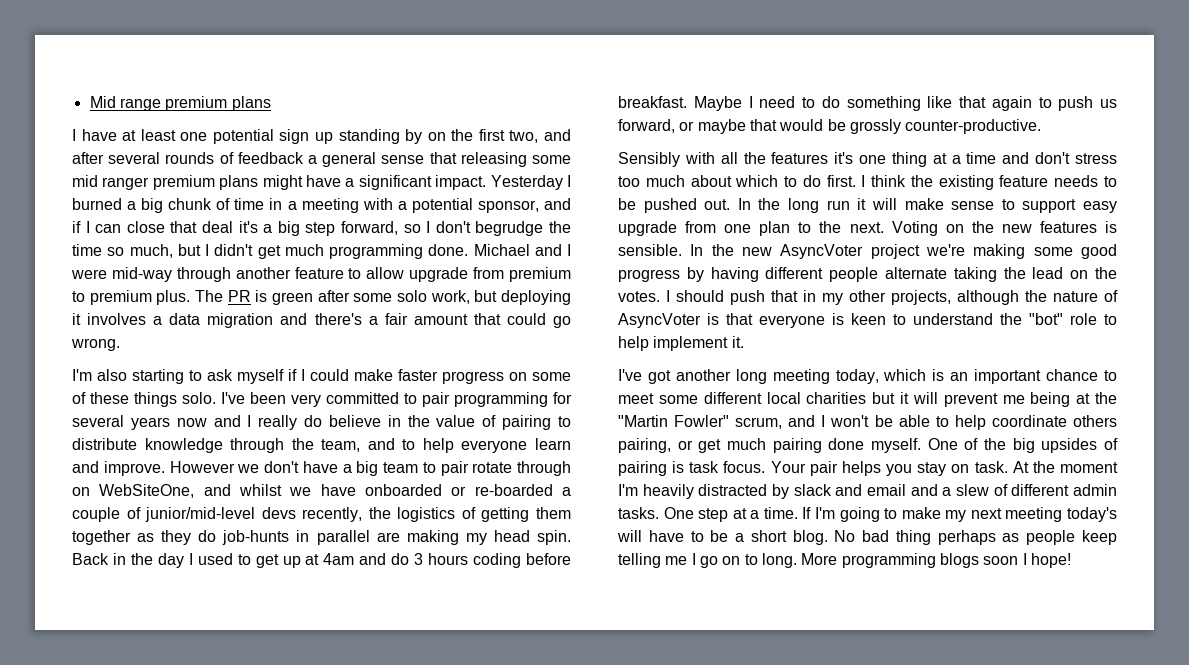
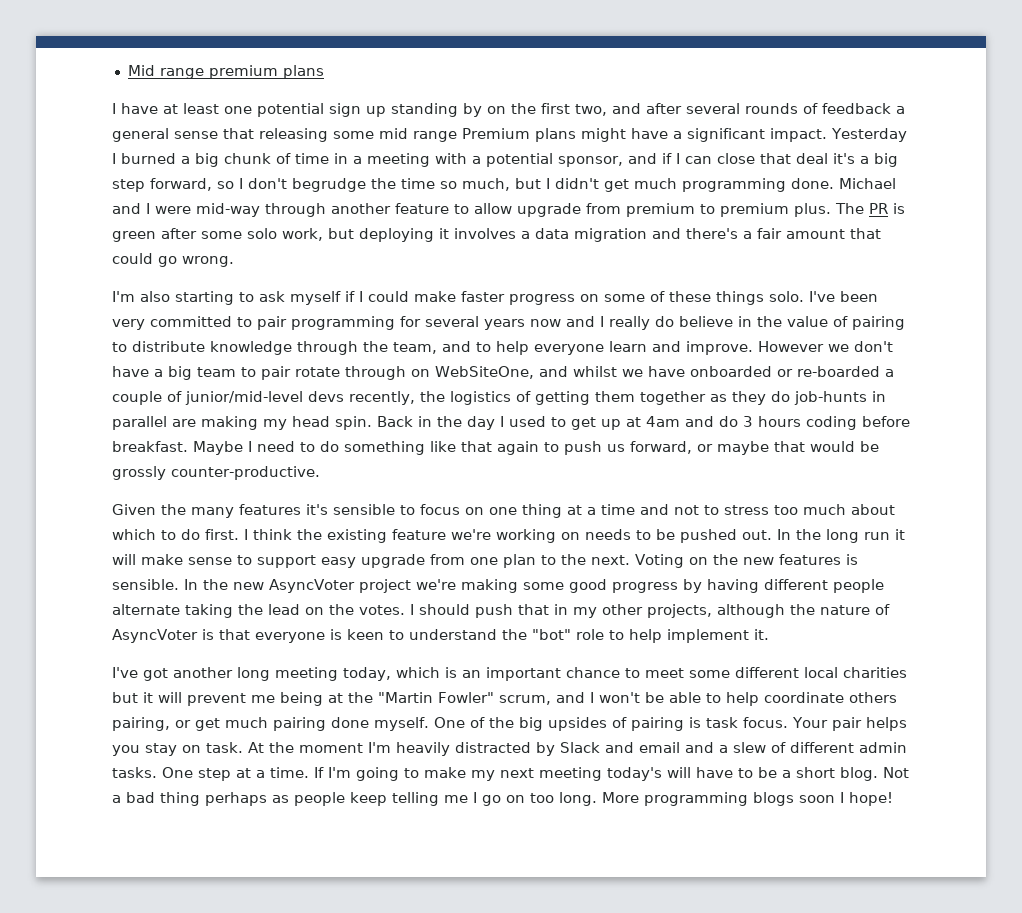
- I have at least one potential sign up standing by on the first two, and after several rounds of feedback a general sense that releasing some mid ranger premium plans might have a significant impact.
+ I have at least one potential sign up standing by on the first two, and after several rounds of feedback a general sense that releasing some mid range Premium plans might have a significant impact.
- Sensibly with all the features it's one thing at a time and don't stress too much about which to do first.
+ Given the many features it's sensible to focus on one thing at a time and not to stress too much about which to do first.
- I think the existing feature needs to be pushed out.
+ I think the existing feature we're working on needs to be pushed out.
- At the moment I'm heavily distracted by slack and email and a slew of different admin tasks.
+ At the moment I'm heavily distracted by Slack and email and a slew of different admin tasks.
- No bad thing perhaps as people keep telling me I go on to long.
+ Not a bad thing perhaps as people keep telling me I go on too long.

